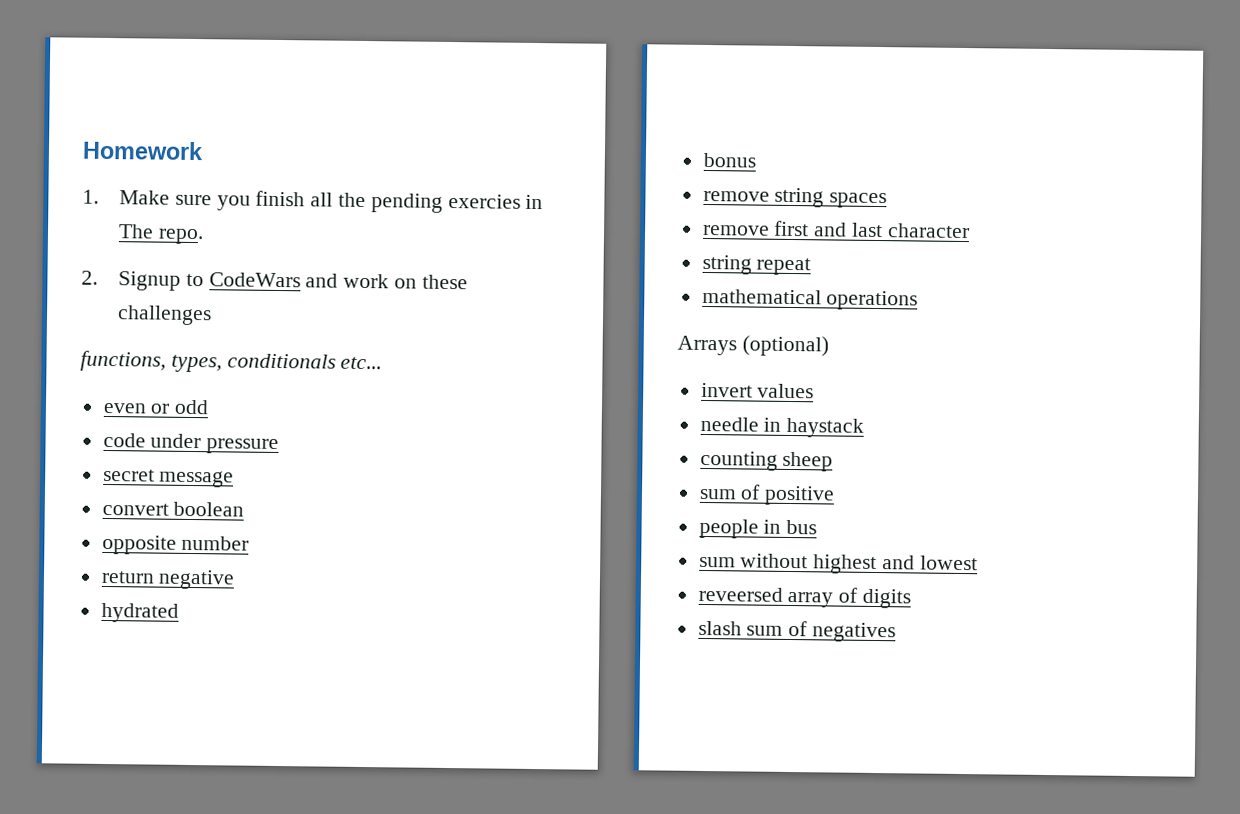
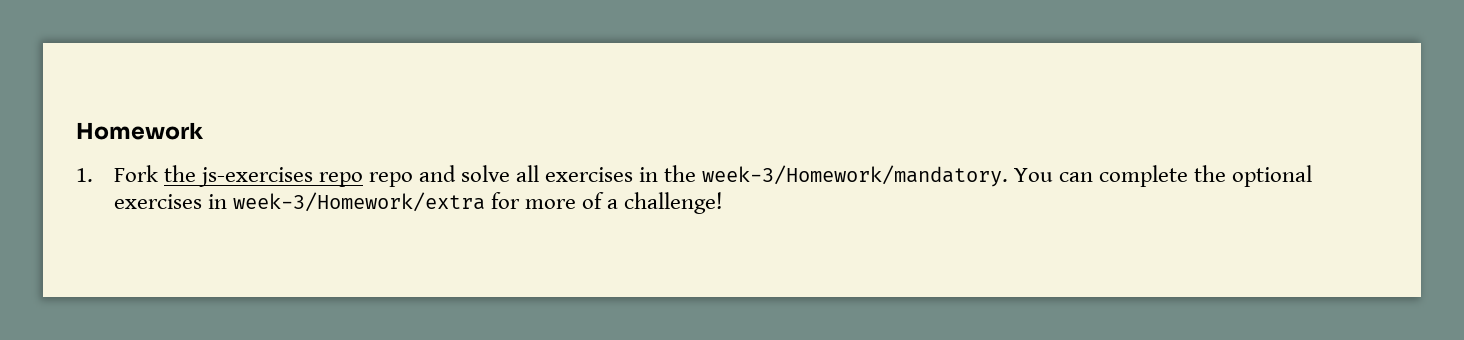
- 1. Make sure you finish all the pending exercies in The repo.
- 2. Signup to CodeWars and work on these challenges
- functions, types, conditionals etc...
- even or odd
- code under pressure
- secret message
- convert boolean
- opposite number
- return negative
- hydrated
- bonus
- remove string spaces
- remove first and last character
- string repeat
- mathematical operations
- Arrays (optional)
- invert values
- needle in haystack
- counting sheep
- sum of positive
- people in bus
- sum without highest and lowest
- reveersed array of digits
- slash sum of negatives
+ 1. Fork the js-exercises repo repo and solve all exercises in the week-3/Homework/mandatory. You can complete the optional exercises in week-3/Homework/extra for more of a challenge!

